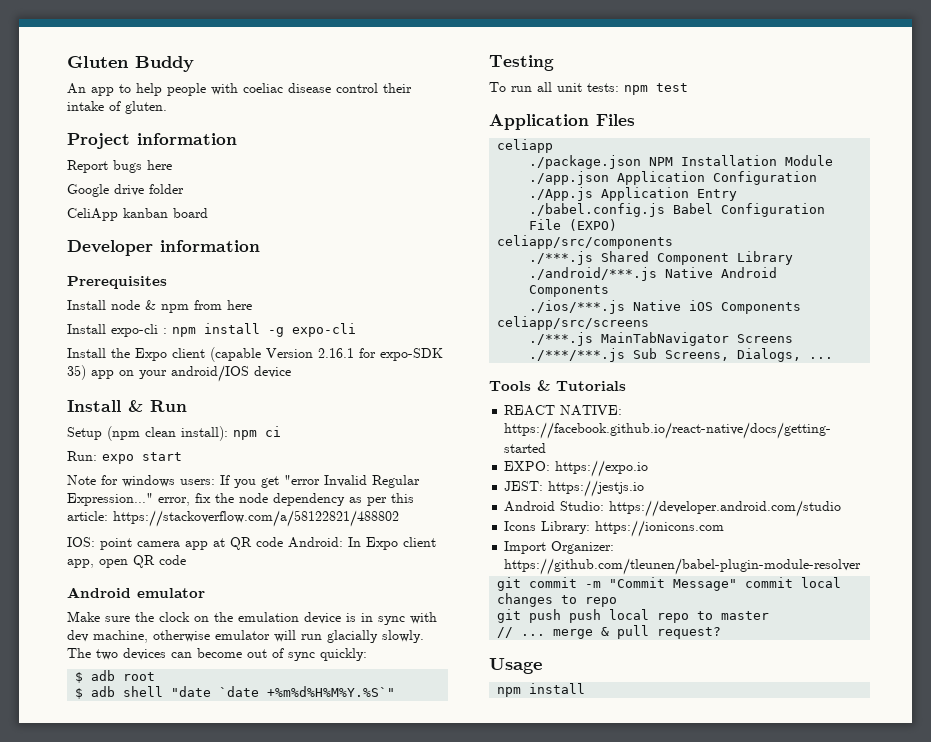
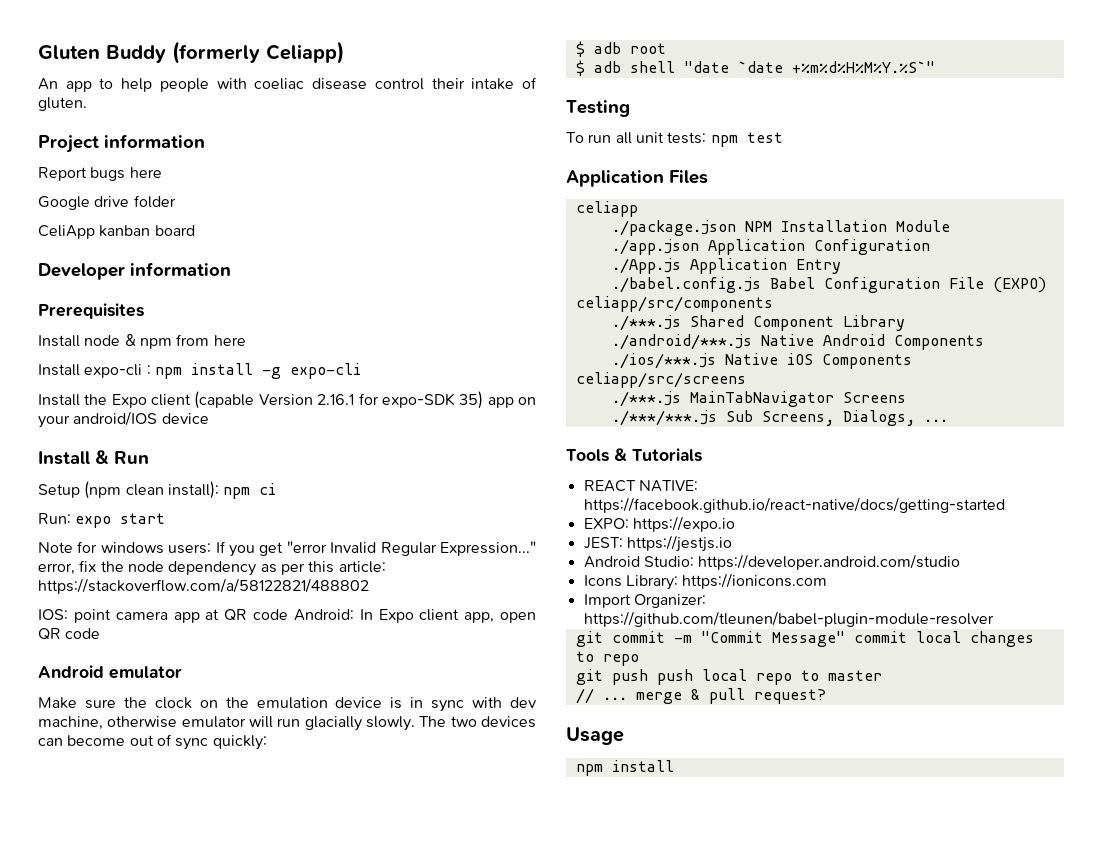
- Gluten Buddy
+ Gluten Buddy (formerly Celiapp)

